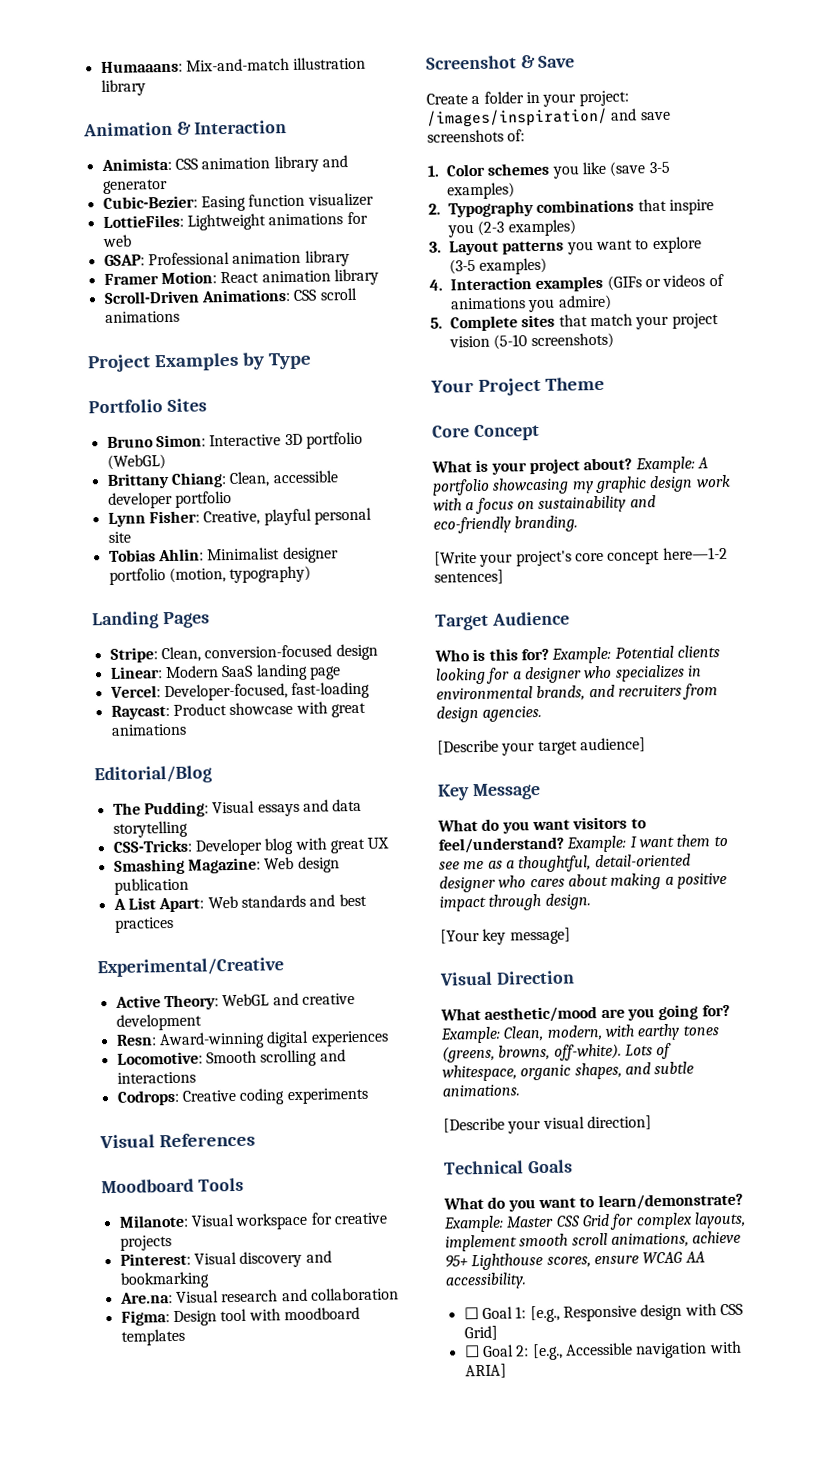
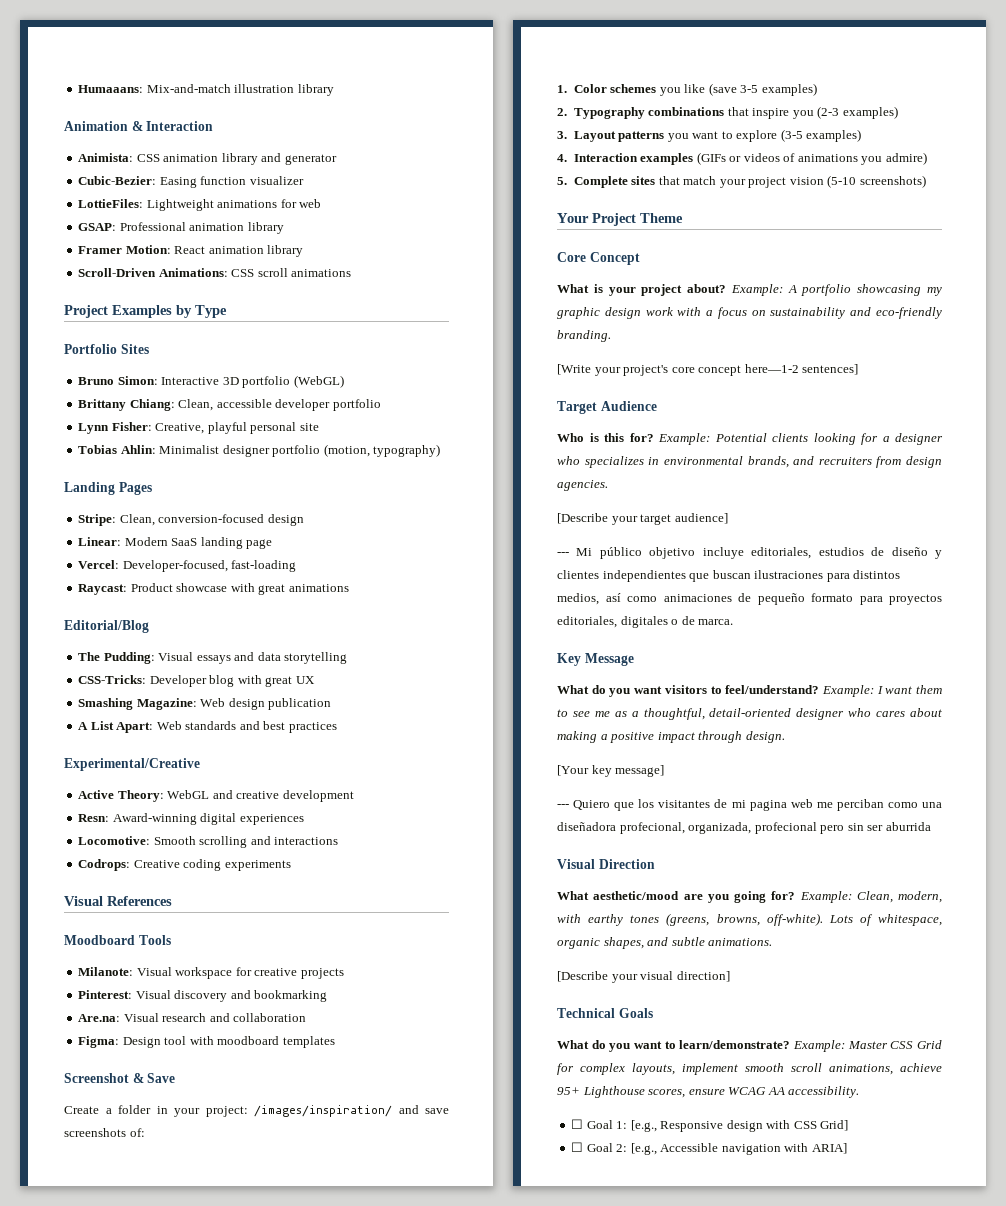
+ --- Mi público objetivo incluye editoriales, estudios de diseño y clientes independientes que buscan ilustraciones para distintos medios, así como animaciones de pequeño formato para proyectos editoriales, digitales o de marca.
+ --- Quiero que los visitantes de mi pagina web me perciban como una diseñadora profecional, organizada, profecional pero sin ser aburrida

